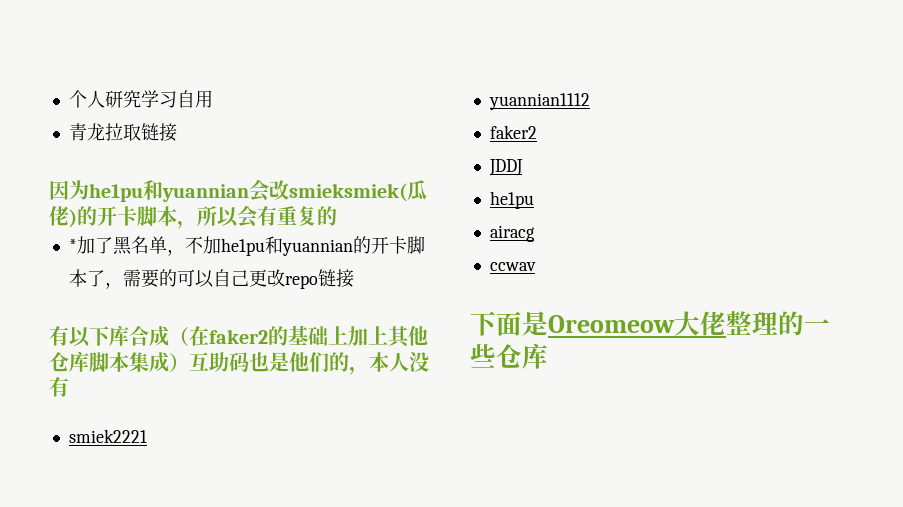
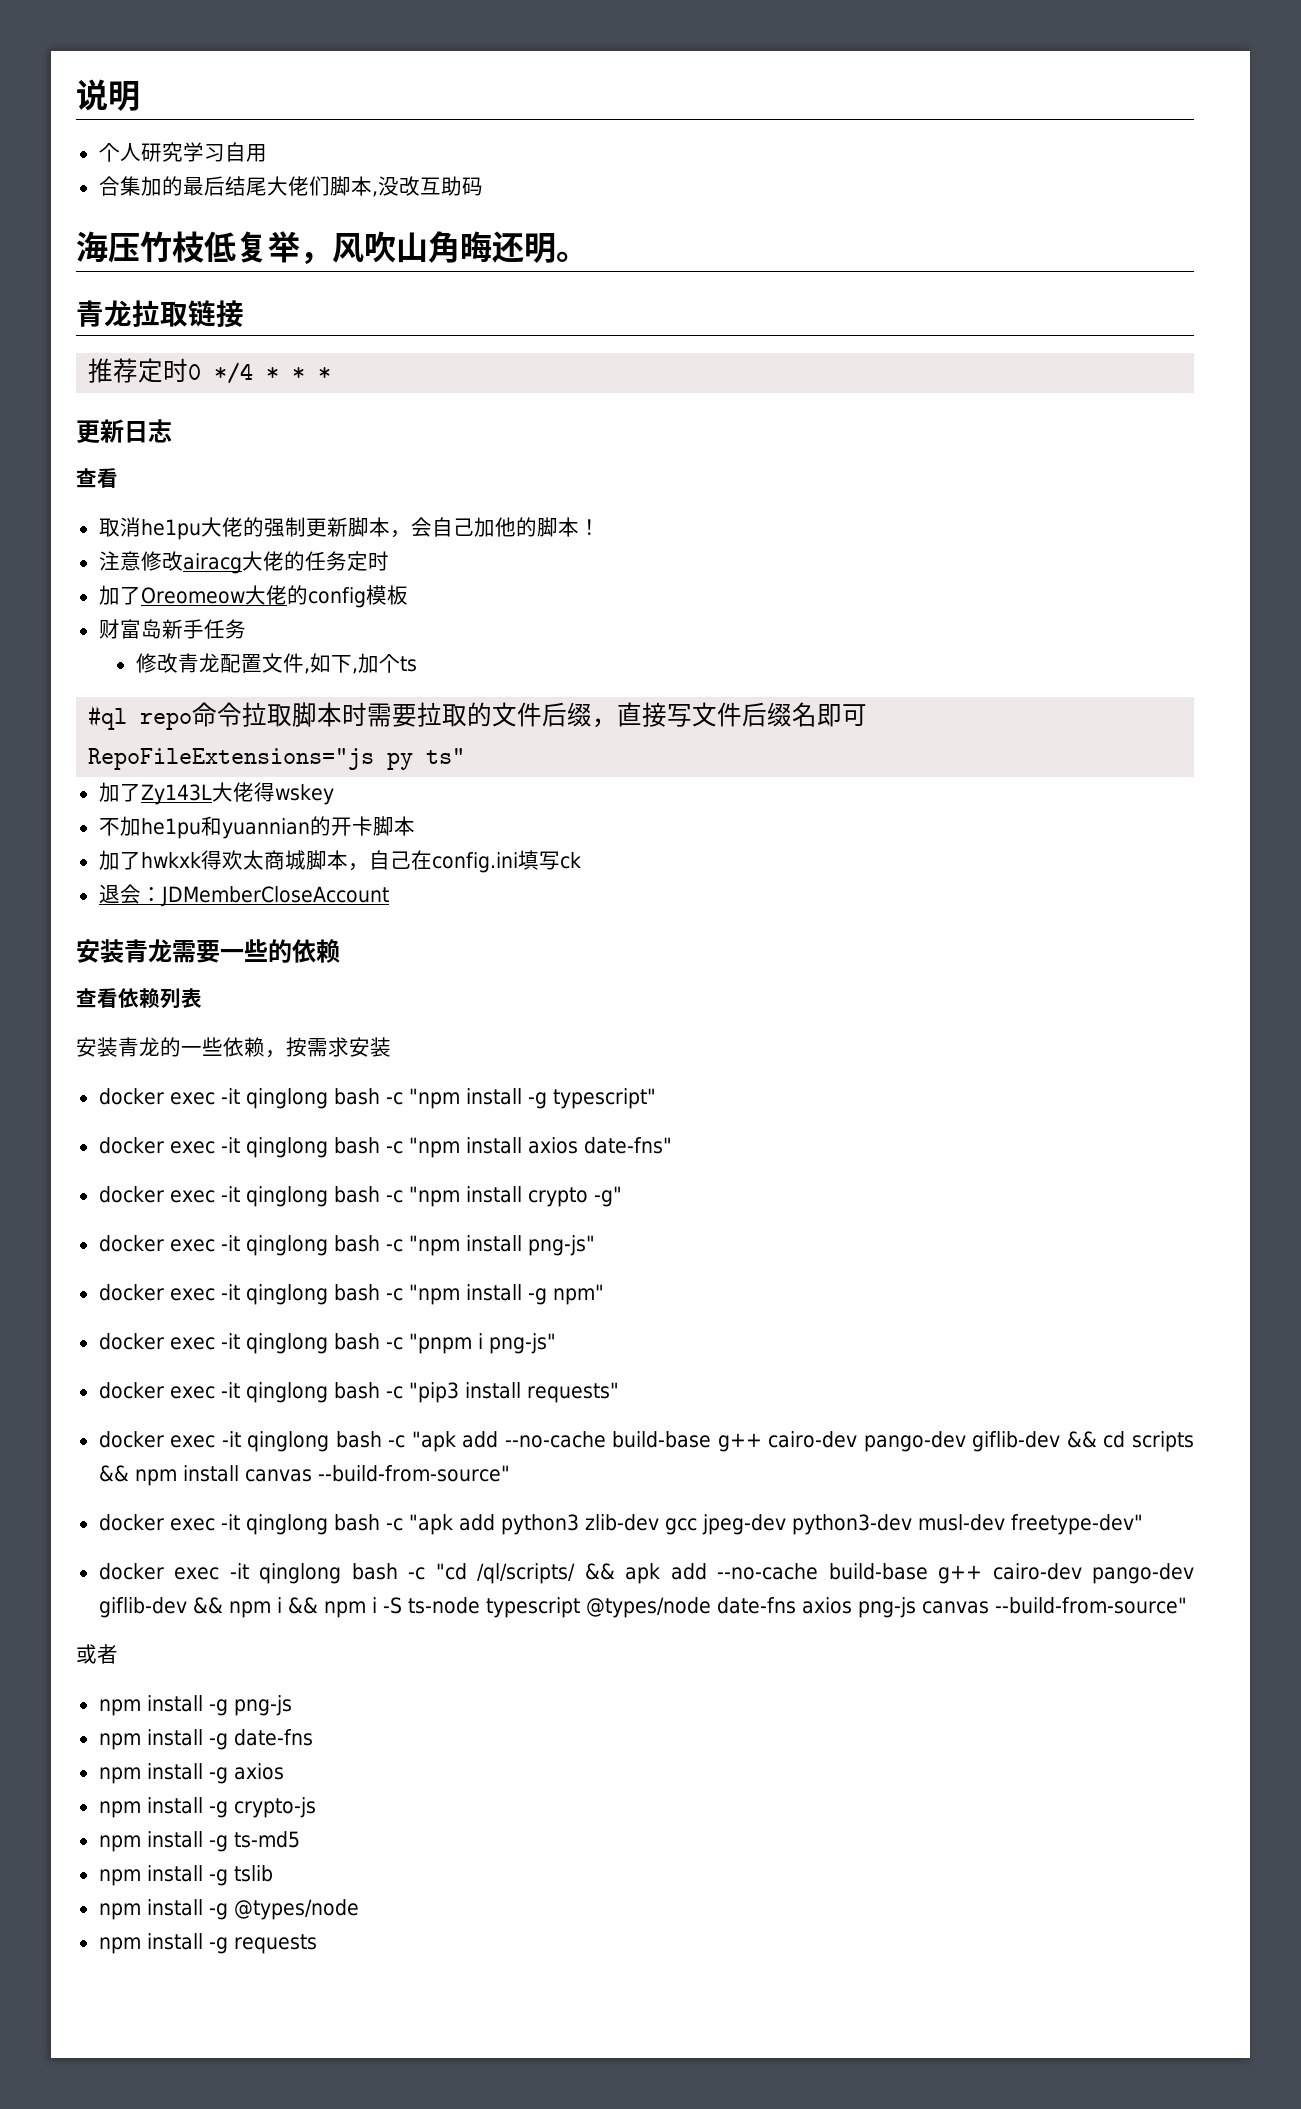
+ 说明
+ 合集加的最后结尾大佬们脚本,没改互助码
+ 海压竹枝低复举，风吹山角晦还明。
  青龙拉取链接
- 因为he1pu和yuannian会改smieksmiek(瓜佬)的开卡脚本，所以会有重复的
- *加了黑名单，不加he1pu和yuannian的开卡脚本了，需要的可以自己更改repo链接
- 有以下库合成（在faker2的基础上加上其他仓库脚本集成）互助码也是他们的，本人没有
- smiek2221
- yuannian1112
- faker2
- JDDJ
- he1pu
- airacg
- ccwav
- 下面是Oreomeow大佬整理的一些仓库
+ 推荐定时0 */4 * * *
+ 更新日志
+ 查看
+ 取消he1pu大佬的强制更新脚本，会自己加他的脚本！
+ 注意修改airacg大佬的任务定时
+ 加了Oreomeow大佬的config模板
+ 财富岛新手任务
+ 修改青龙配置文件,如下,加个ts
+ #ql repo命令拉取脚本时需要拉取的文件后缀，直接写文件后缀名即可
+ RepoFileExtensions="js py ts"
+ 加了Zy143L大佬得wskey
+ 不加he1pu和yuannian的开卡脚本
+ 加了hwkxk得欢太商城脚本，自己在config.ini填写ck
+ 退会：JDMemberCloseAccount
+ 安装青龙需要一些的依赖
+ 查看依赖列表
+ 安装青龙的一些依赖，按需求安装
+ docker exec -it qinglong bash -c "npm install -g typescript"
+ docker exec -it qinglong bash -c "npm install axios date-fns"
+ docker exec -it qinglong bash -c "npm install crypto -g"
+ docker exec -it qinglong bash -c "npm install png-js"
+ docker exec -it qinglong bash -c "npm install -g npm"
+ docker exec -it qinglong bash -c "pnpm i png-js"
+ docker exec -it qinglong bash -c "pip3 install requests"
+ docker exec -it qinglong bash -c "apk add --no-cache build-base g++ cairo-dev pango-dev giflib-dev && cd scripts && npm install canvas --build-from-source"
+ docker exec -it qinglong bash -c "apk add python3 zlib-dev gcc jpeg-dev python3-dev musl-dev freetype-dev"
+ docker exec -it qinglong bash -c "cd /ql/scripts/ && apk add --no-cache build-base g++ cairo-dev pango-dev giflib-dev && npm i && npm i -S ts-node typescript @types/node date-fns axios png-js canvas --build-from-source"
+ 或者
+ npm install -g png-js
+ npm install -g date-fns
+ npm install -g axios
+ npm install -g crypto-js
+ npm install -g ts-md5
+ npm install -g tslib
+ npm install -g @types/node
+ npm install -g requests

